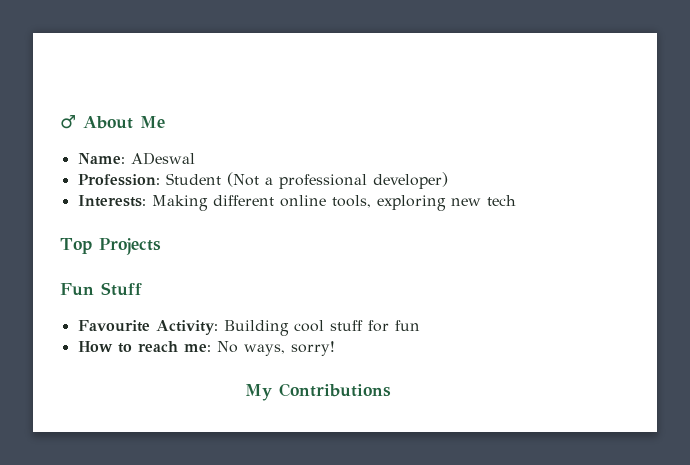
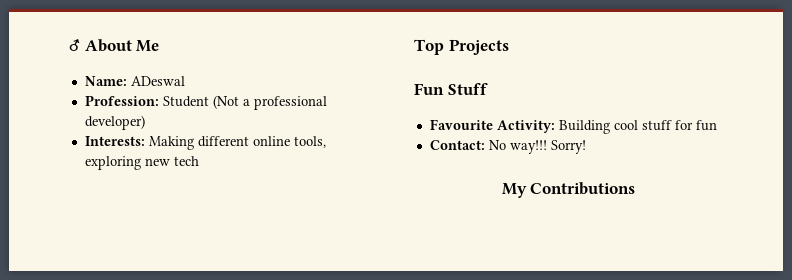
- How to reach me: No ways, sorry!
+ Contact: No way!!! Sorry!

